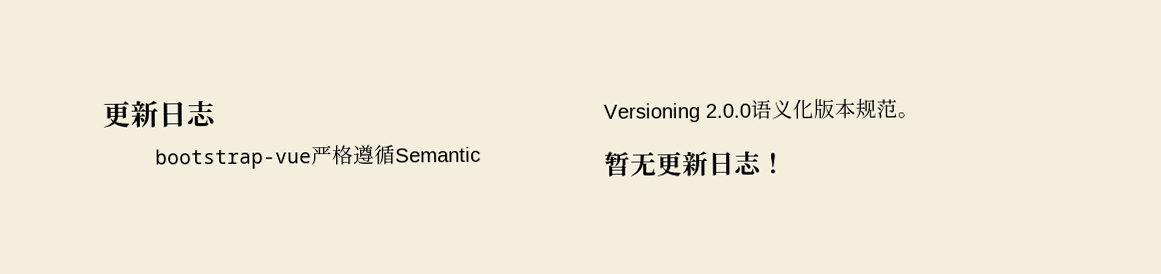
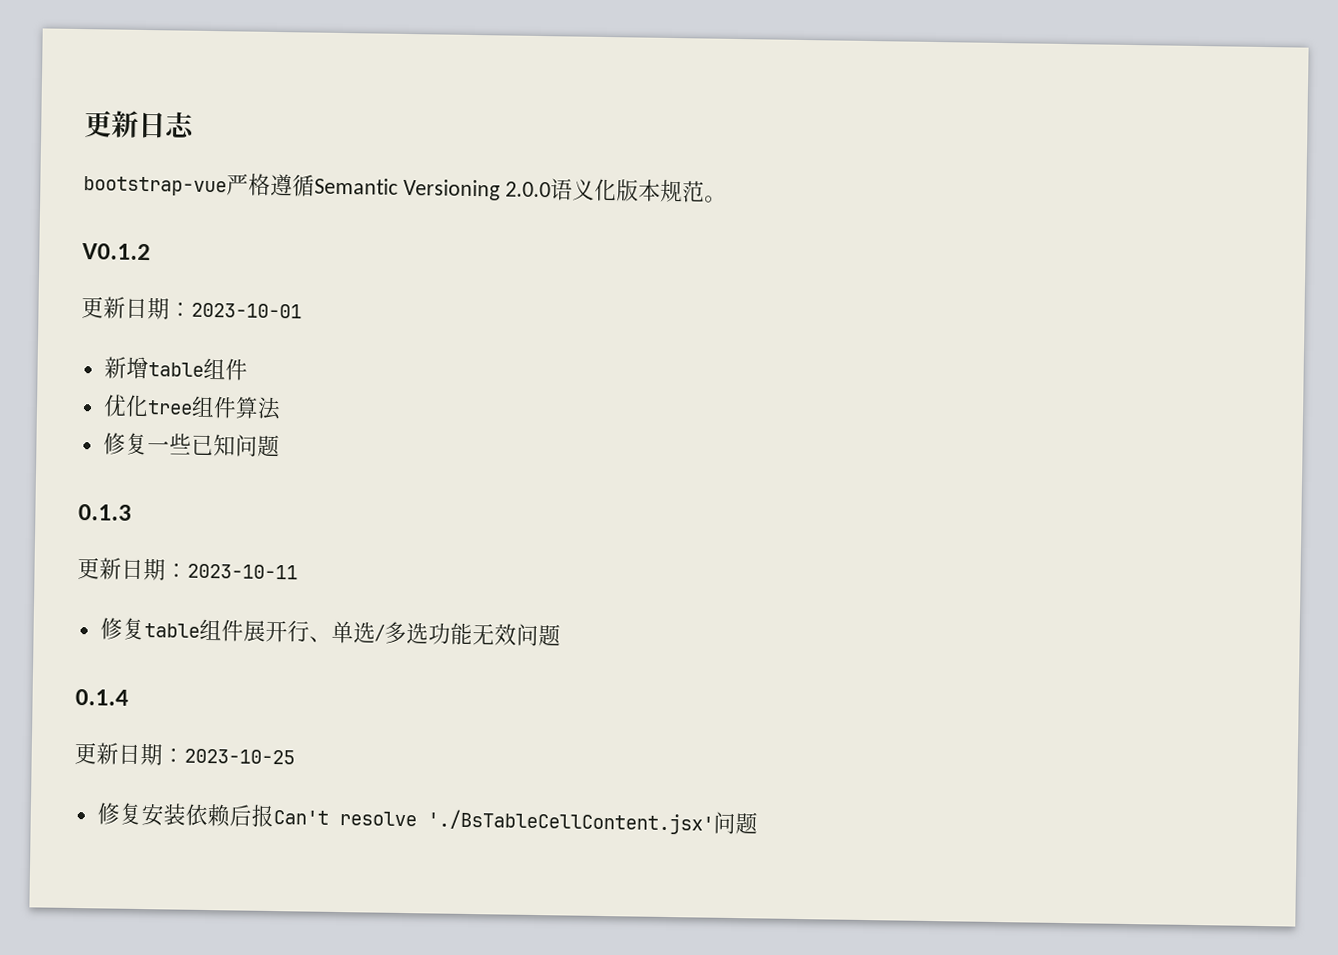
- 暂无更新日志！
+ V0.1.2
+ 更新日期：2023-10-01
+ 新增table组件
+ 优化tree组件算法
+ 修复一些已知问题
+ 0.1.3
+ 更新日期：2023-10-11
+ 修复table组件展开行、单选/多选功能无效问题
+ 0.1.4
+ 更新日期：2023-10-25
+ 修复安装依赖后报Can't resolve './BsTableCellContent.jsx'问题

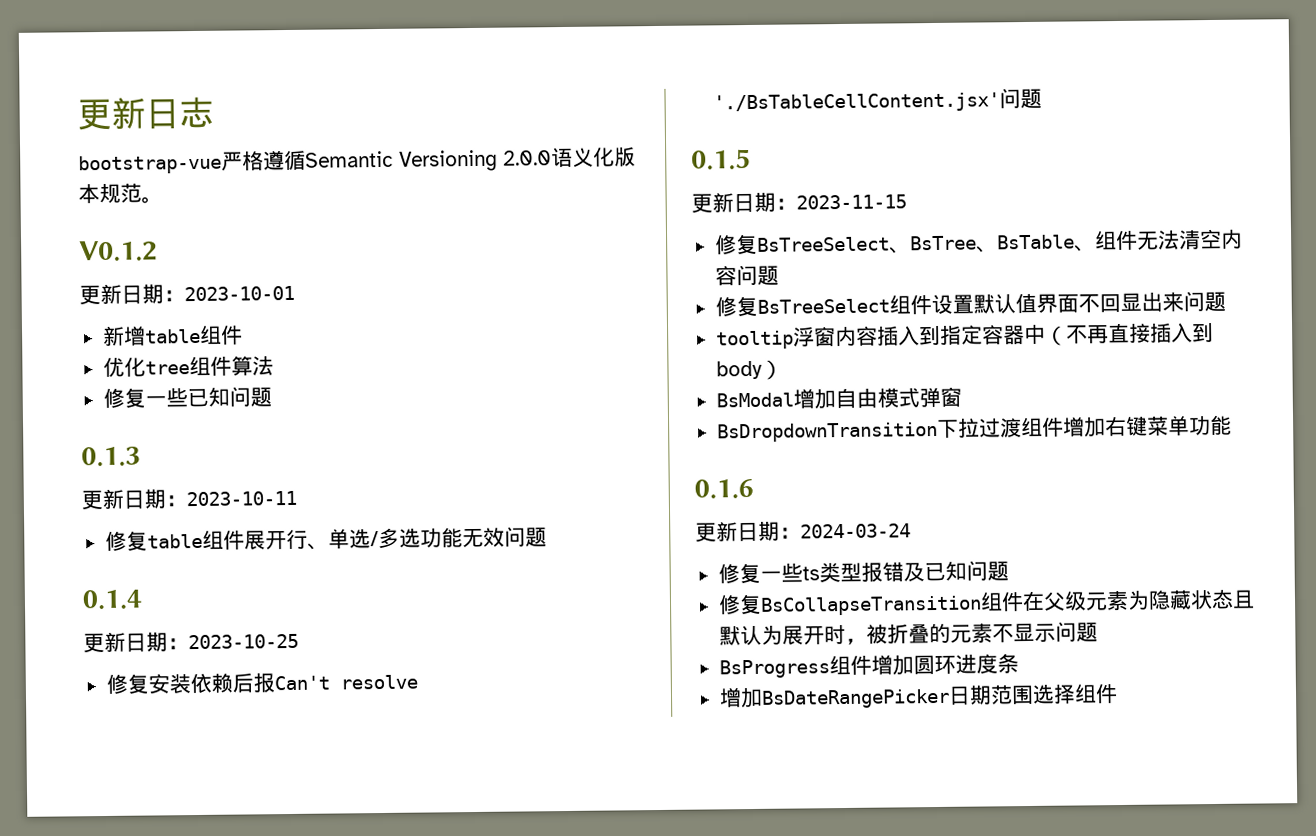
+ 0.1.5
+ 更新日期：2023-11-15
+ 修复BsTreeSelect、BsTree、BsTable、组件无法清空内容问题
+ 修复BsTreeSelect组件设置默认值界面不回显出来问题
+ tooltip浮窗内容插入到指定容器中（不再直接插入到body）
+ BsModal增加自由模式弹窗
+ BsDropdownTransition下拉过渡组件增加右键菜单功能
+ 0.1.6
+ 更新日期：2024-03-24
+ 修复一些ts类型报错及已知问题
+ 修复BsCollapseTransition组件在父级元素为隐藏状态且默认为展开时，被折叠的元素不显示问题
+ BsProgress组件增加圆环进度条
+ 增加BsDateRangePicker日期范围选择组件

